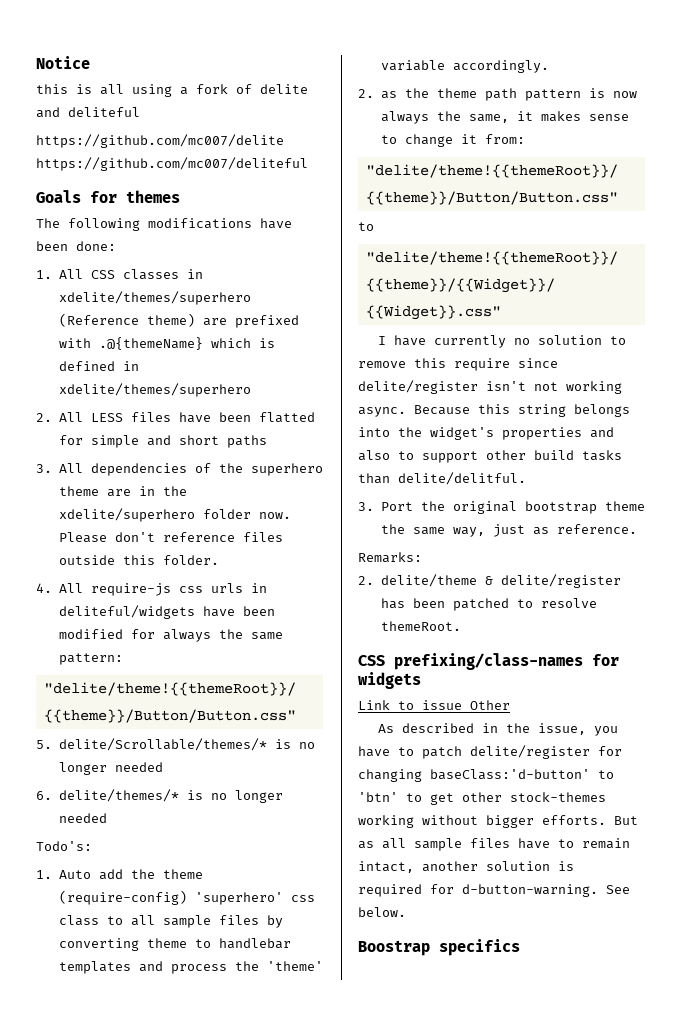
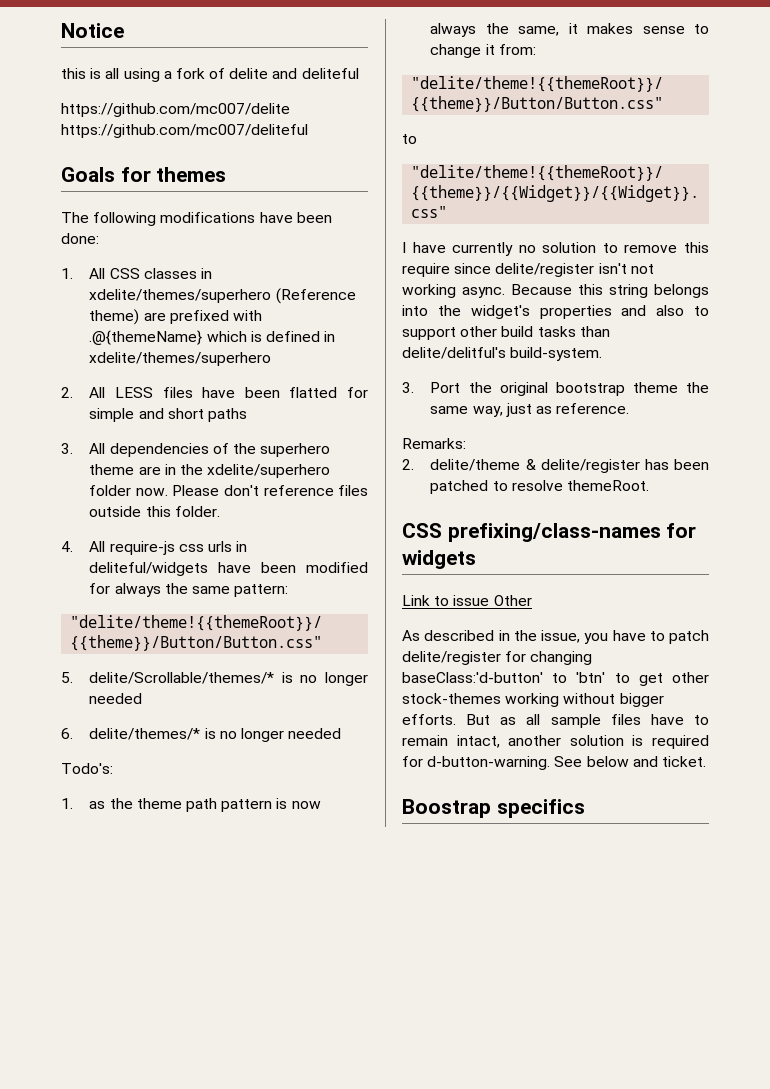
- 1. Auto add the theme (require-config) 'superhero' css class to all sample files by converting theme to handlebar templates and process the 'theme' variable accordingly.
- 2. as the theme path pattern is now always the same, it makes sense to change it from:
+ 1. as the theme path pattern is now always the same, it makes sense to change it from:
- Because this string belongs into the widget's properties and also to support other build tasks than delite/delitful.
+ Because this string belongs into the widget's properties and also to support other build tasks than delite/delitful's build-system.
- See below.
+ See below and ticket.

